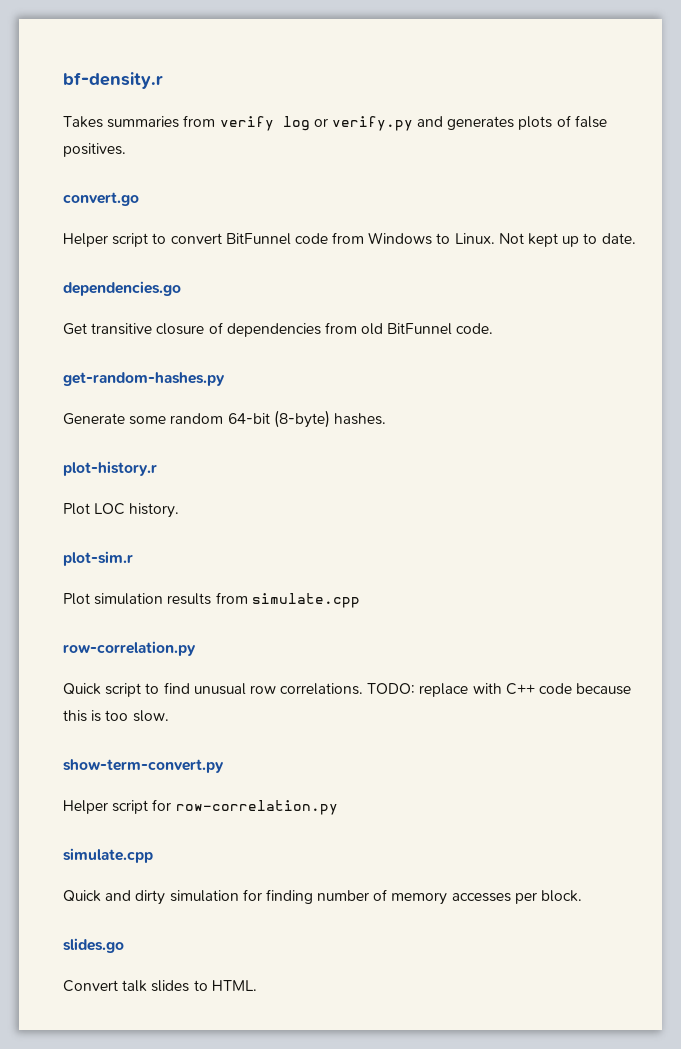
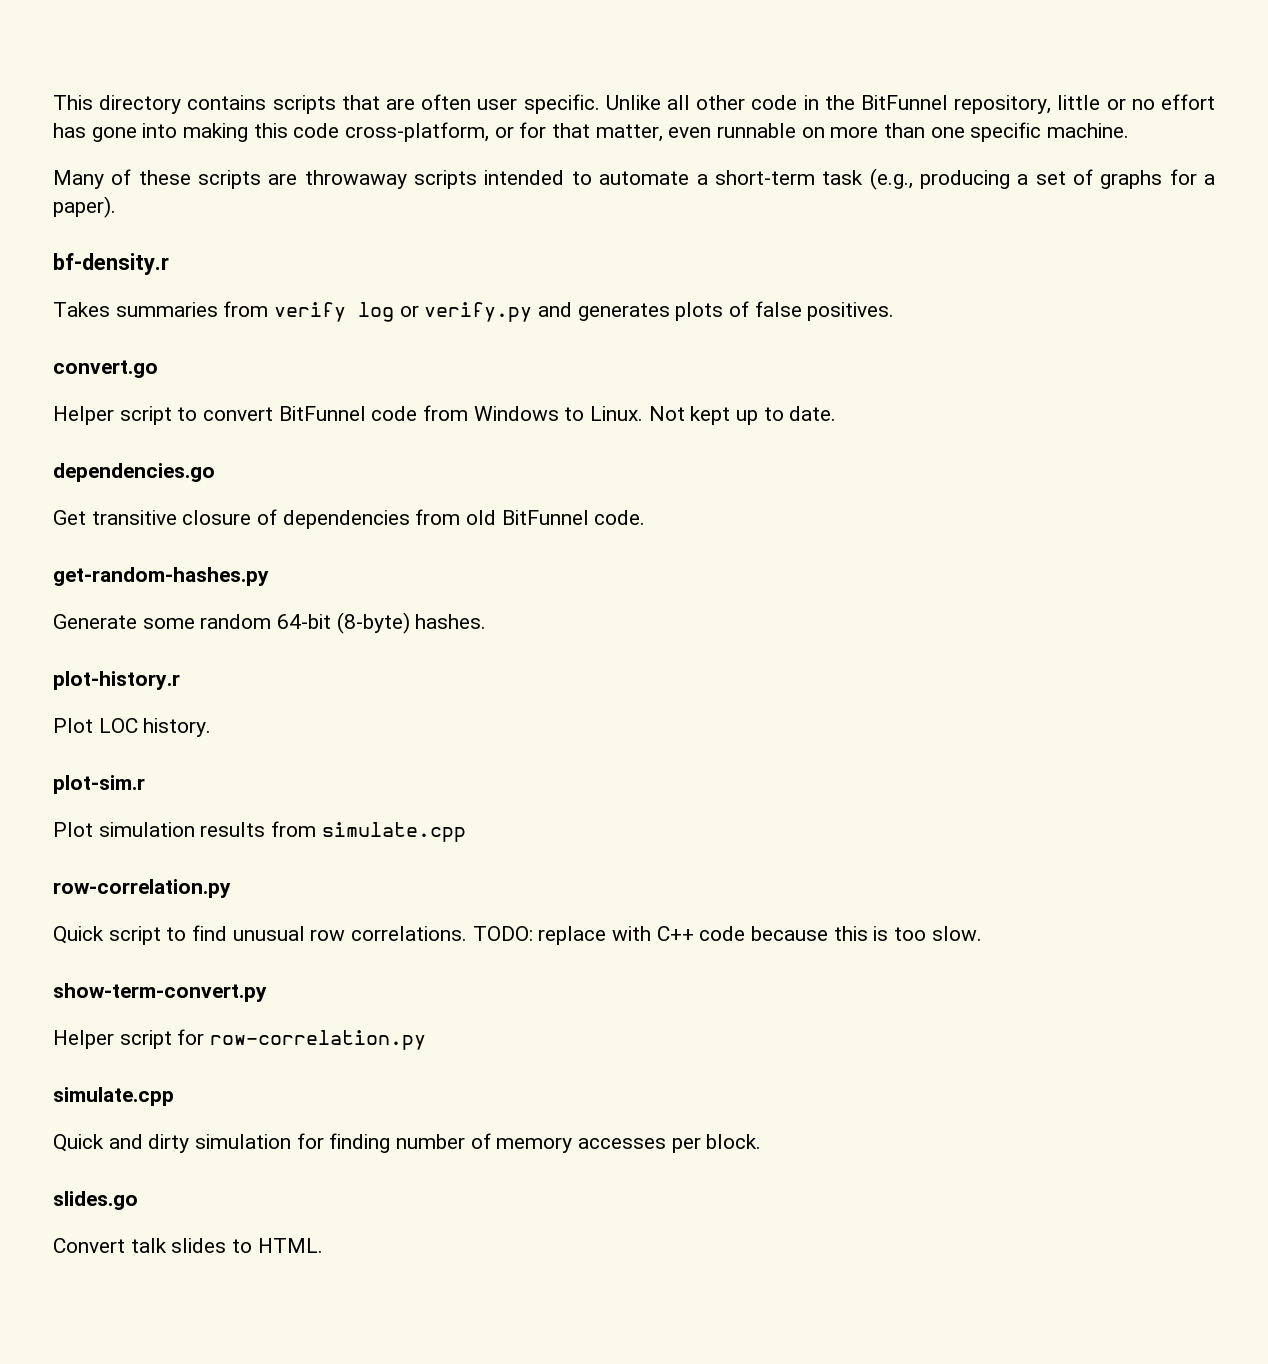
+ This directory contains scripts that are often user specific. Unlike all other code in the BitFunnel repository, little or no effort has gone into making this code cross-platform, or for that matter, even runnable on more than one specific machine.
+ Many of these scripts are throwaway scripts intended to automate a short-term task (e.g., producing a set of graphs for a paper).

